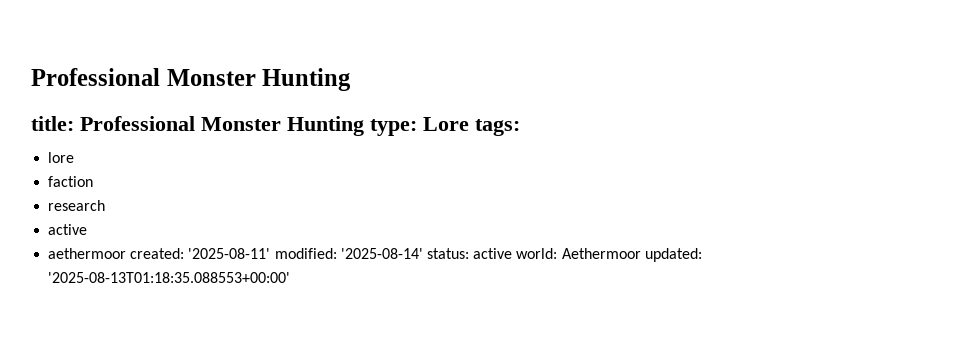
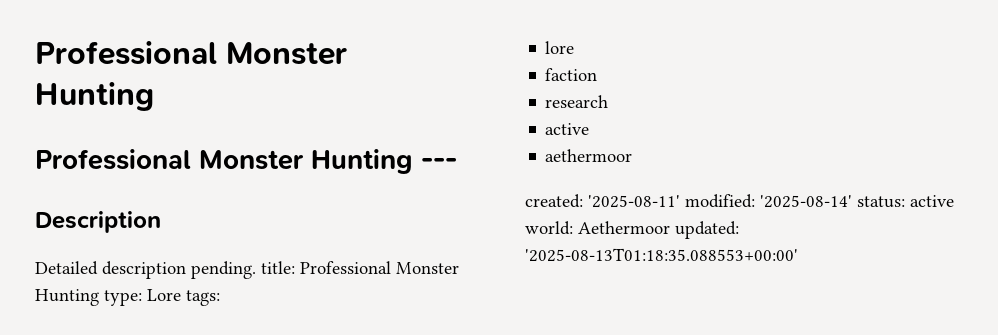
- title: Professional Monster Hunting type: Lore tags:
+ Professional Monster Hunting ---
+ Description
+ Detailed description pending. title: Professional Monster Hunting type: Lore tags:
- aethermoor created: '2025-08-11' modified: '2025-08-14' status: active world: Aethermoor updated: '2025-08-13T01:18:35.088553+00:00'
+ aethermoor
+ created: '2025-08-11' modified: '2025-08-14' status: active world: Aethermoor updated: '2025-08-13T01:18:35.088553+00:00'

